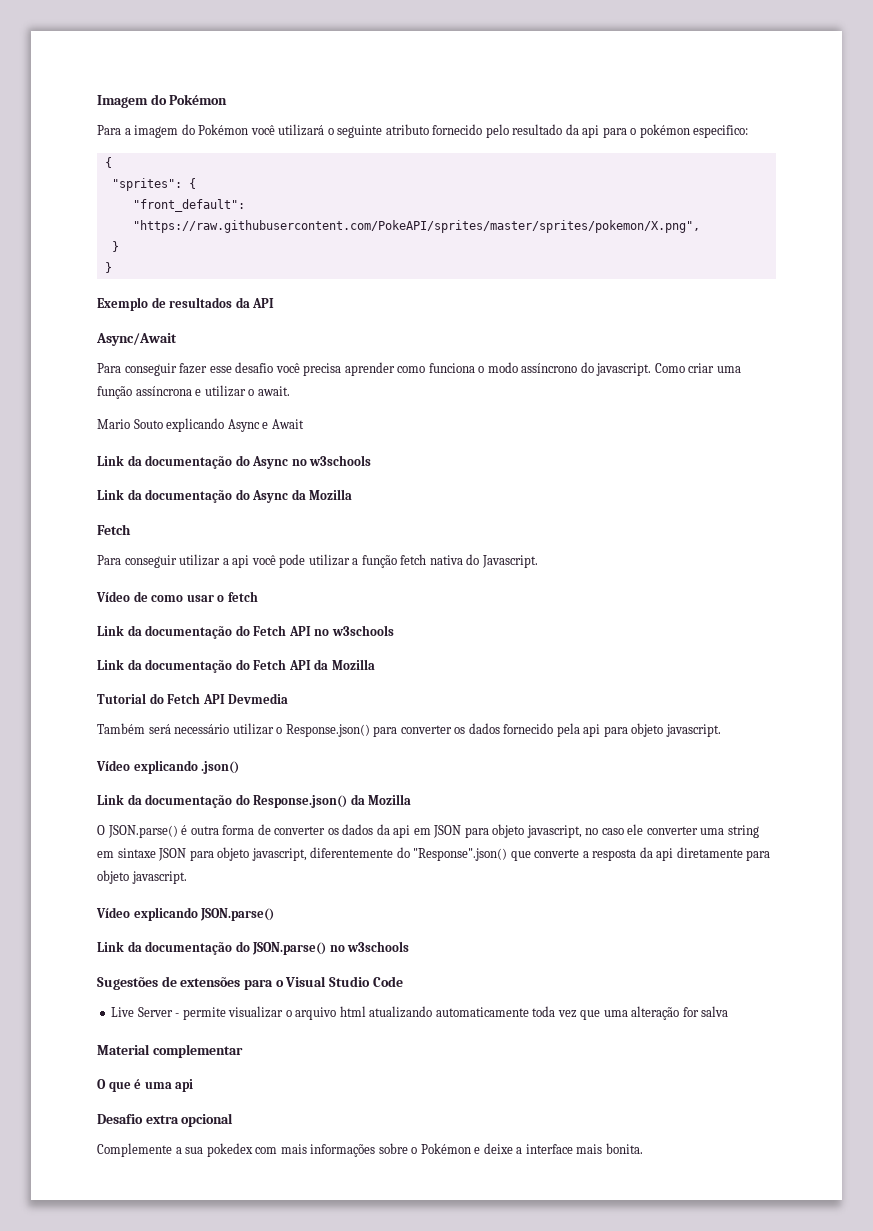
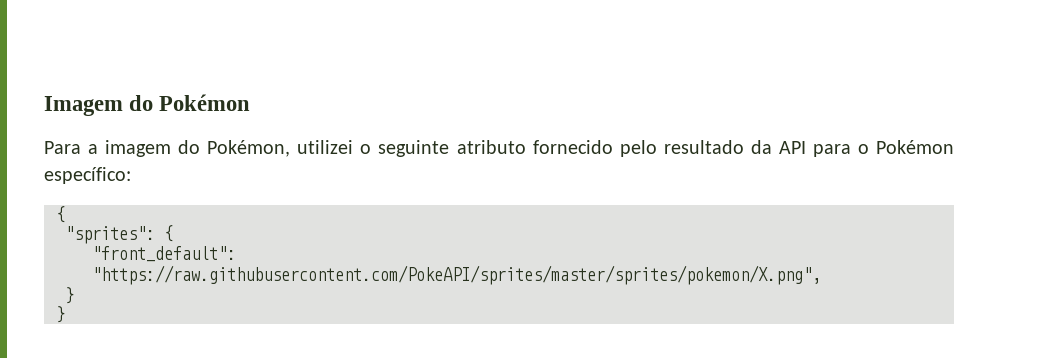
- Para a imagem do Pokémon você utilizará o seguinte atributo fornecido pelo resultado da api para o pokémon especifico:
+ Para a imagem do Pokémon, utilizei o seguinte atributo fornecido pelo resultado da API para o Pokémon específico:
- Exemplo de resultados da API
- Async/Await
- Para conseguir fazer esse desafio você precisa aprender como funciona o modo assíncrono do javascript. Como criar uma função assíncrona e utilizar o await.
- Mario Souto explicando Async e Await
- Link da documentação do Async no w3schools
- Link da documentação do Async da Mozilla
- Fetch
- Para conseguir utilizar a api você pode utilizar a função fetch nativa do Javascript.
- Vídeo de como usar o fetch
- Link da documentação do Fetch API no w3schools
- Link da documentação do Fetch API da Mozilla
- Tutorial do Fetch API Devmedia
- Também será necessário utilizar o Response.json() para converter os dados fornecido pela api para objeto javascript.
- Vídeo explicando .json()
- Link da documentação do Response.json() da Mozilla
- O JSON.parse() é outra forma de converter os dados da api em JSON para objeto javascript, no caso ele converter uma string em sintaxe JSON para objeto javascript, diferentemente do "Response".json() que converte a resposta da api diretamente para objeto javascript.
- Vídeo explicando JSON.parse()
- Link da documentação do JSON.parse() no w3schools
- Sugestões de extensões para o Visual Studio Code
- Live Server - permite visualizar o arquivo html atualizando automaticamente toda vez que uma alteração for salva
- Material complementar
- O que é uma api
- Desafio extra opcional
- Complemente a sua pokedex com mais informações sobre o Pokémon e deixe a interface mais bonita.

